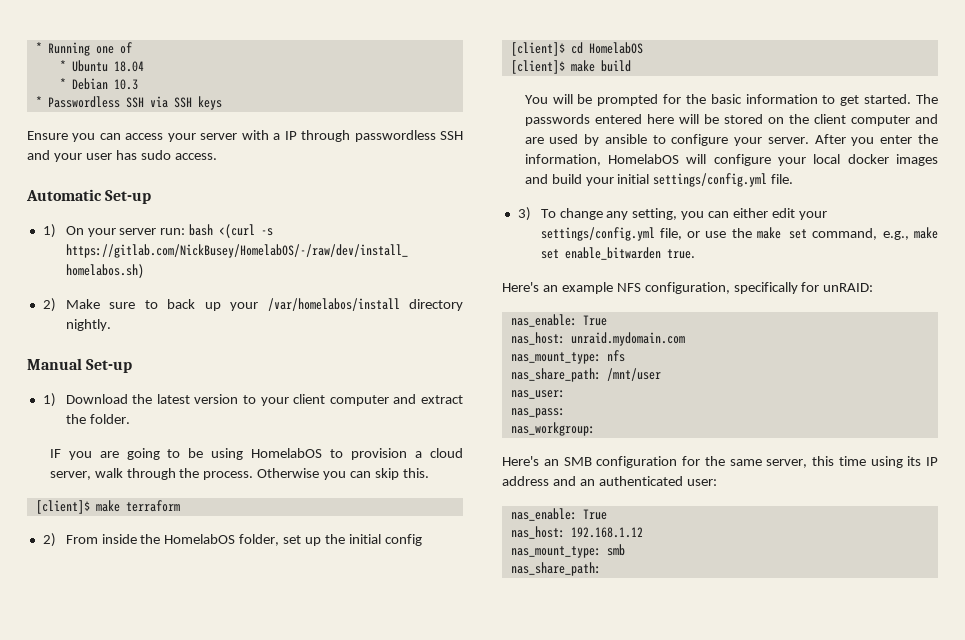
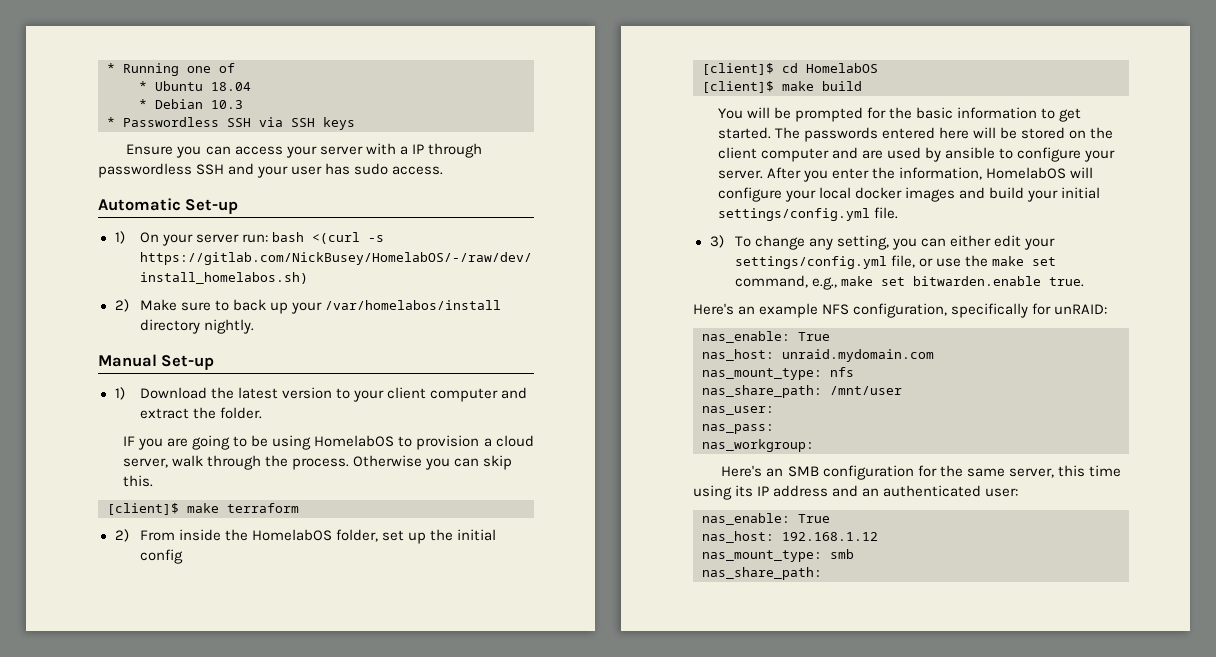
- 3) To change any setting, you can either edit your settings/config.yml file, or use the make set command, e.g., make set enable_bitwarden true.
+ 3) To change any setting, you can either edit your settings/config.yml file, or use the make set command, e.g., make set bitwarden.enable true.

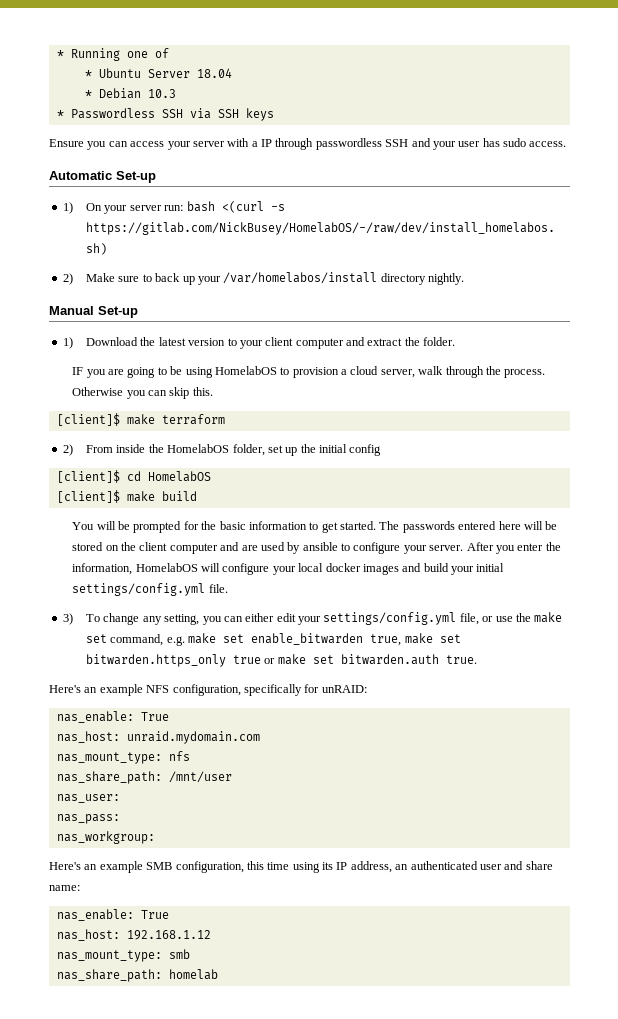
- * Ubuntu 18.04
+ * Ubuntu Server 18.04
- 3) To change any setting, you can either edit your settings/config.yml file, or use the make set command, e.g., make set bitwarden.enable true.
+ 3) To change any setting, you can either edit your settings/config.yml file, or use the make set command, e.g. make set enable_bitwarden true, make set bitwarden.https_only true or make set bitwarden.auth true.
- Here's an SMB configuration for the same server, this time using its IP address and an authenticated user:
+ Here's an example SMB configuration, this time using its IP address, an authenticated user and share name:
  nas_mount_type: smb
- nas_share_path:
+ nas_share_path: homelab

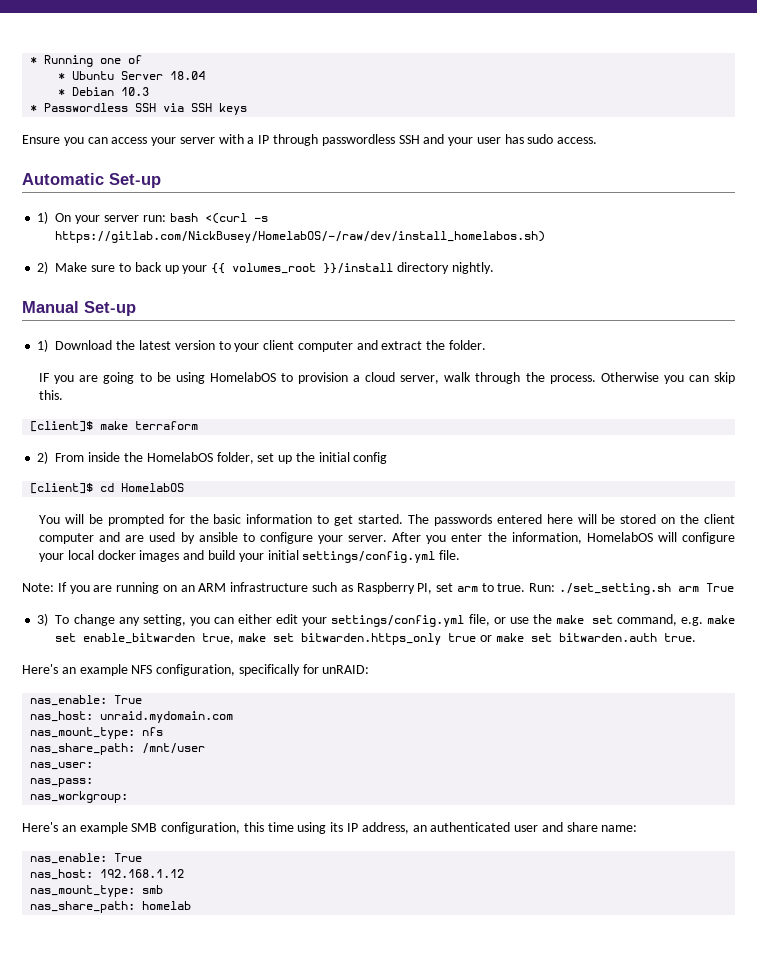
- 2) Make sure to back up your /var/homelabos/install directory nightly.
+ 2) Make sure to back up your {{ volumes_root }}/install directory nightly.
- [client]$ make build
+ Note: If you are running on an ARM infrastructure such as Raspberry PI, set arm to true. Run: ./set_setting.sh arm True

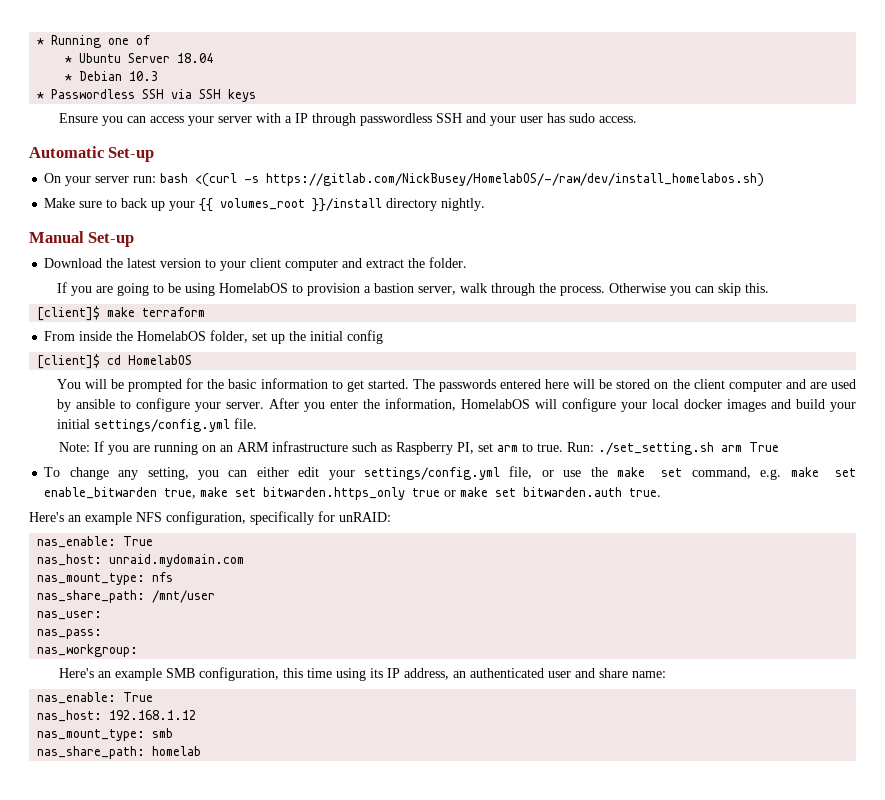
- 1) On your server run: bash <(curl -s https://gitlab.com/NickBusey/HomelabOS/-/raw/dev/install_homelabos.sh)
+ On your server run: bash <(curl -s https://gitlab.com/NickBusey/HomelabOS/-/raw/dev/install_homelabos.sh)
- 2) Make sure to back up your {{ volumes_root }}/install directory nightly.
+ Make sure to back up your {{ volumes_root }}/install directory nightly.
- 1) Download the latest version to your client computer and extract the folder.
+ Download the latest version to your client computer and extract the folder.
- IF you are going to be using HomelabOS to provision a cloud server, walk through the process.
+ If you are going to be using HomelabOS to provision a bastion server, walk through the process.
- 2) From inside the HomelabOS folder, set up the initial config
+ From inside the HomelabOS folder, set up the initial config
- 3) To change any setting, you can either edit your settings/config.yml file, or use the make set command, e.g. make set enable_bitwarden true, make set bitwarden.https_only true or make set bitwarden.auth true.
+ To change any setting, you can either edit your settings/config.yml file, or use the make set command, e.g. make set enable_bitwarden true, make set bitwarden.https_only true or make set bitwarden.auth true.

